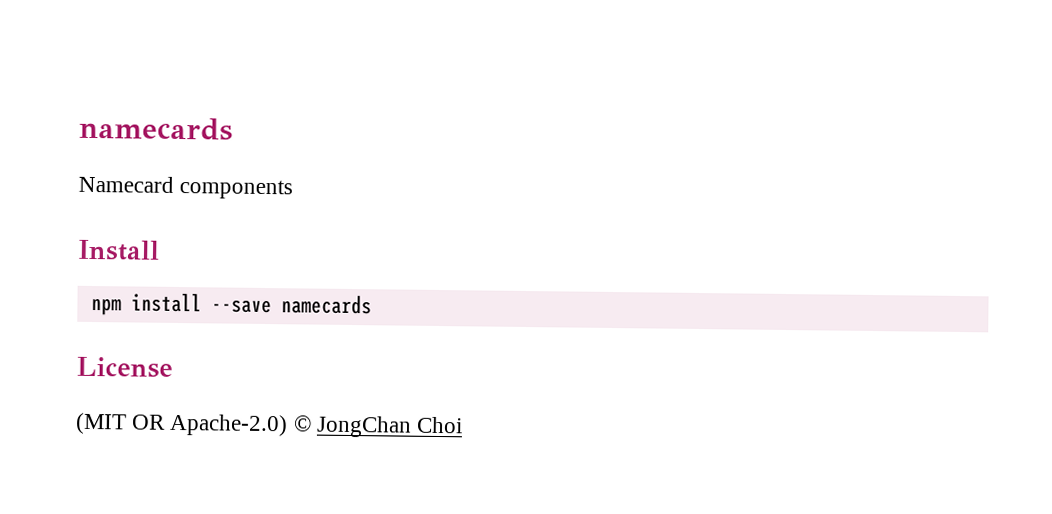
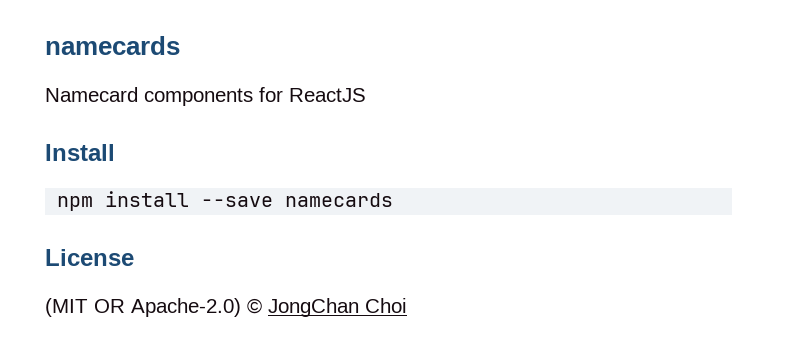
- Namecard components
+ Namecard components for ReactJS

